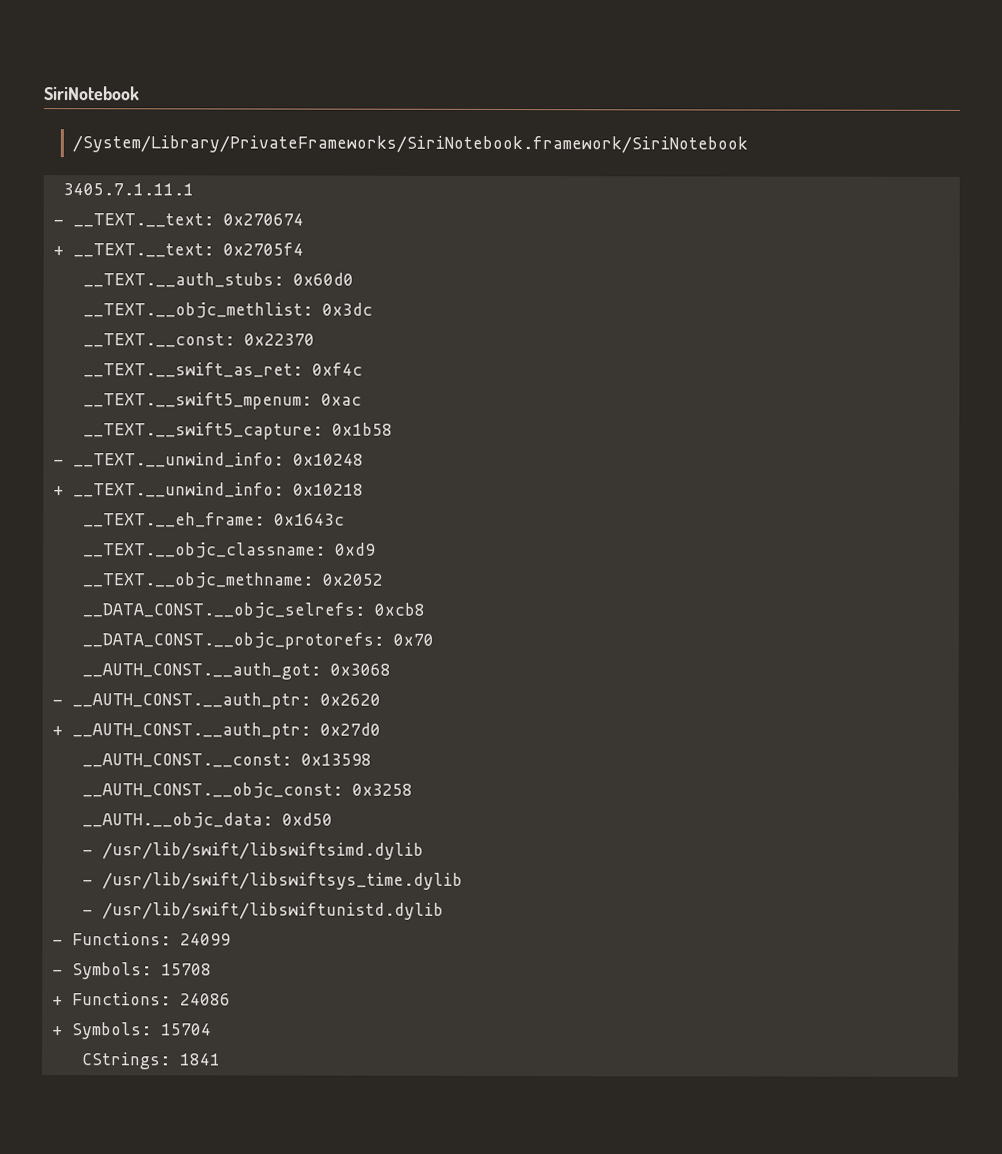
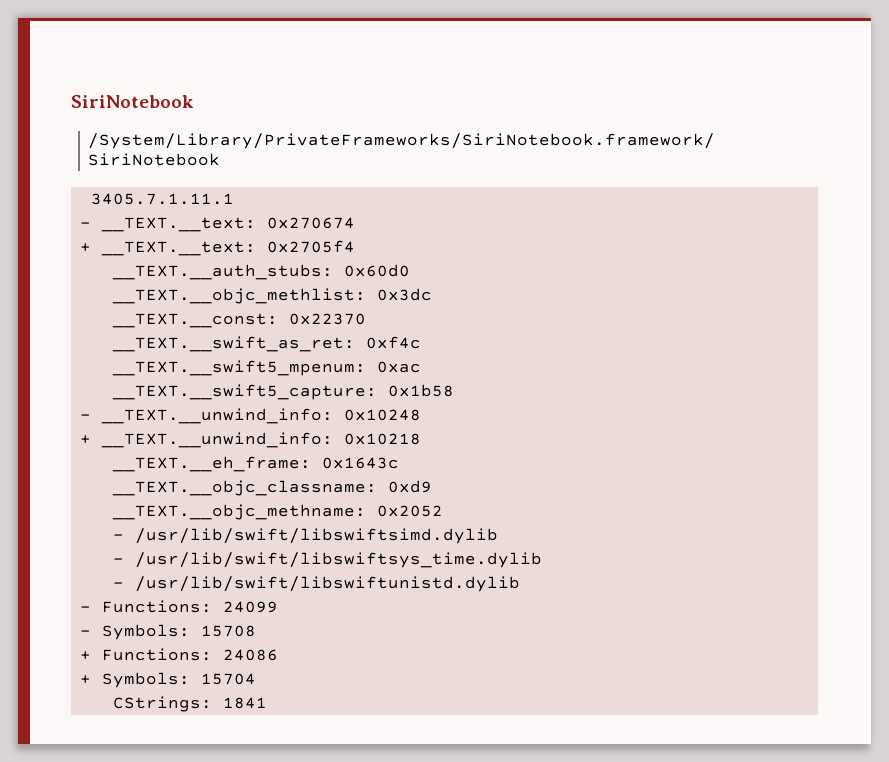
- __DATA_CONST.__objc_selrefs: 0xcb8
- __DATA_CONST.__objc_protorefs: 0x70
- __AUTH_CONST.__auth_got: 0x3068
- - __AUTH_CONST.__auth_ptr: 0x2620
- + __AUTH_CONST.__auth_ptr: 0x27d0
- __AUTH_CONST.__const: 0x13598
- __AUTH_CONST.__objc_const: 0x3258
- __AUTH.__objc_data: 0xd50

